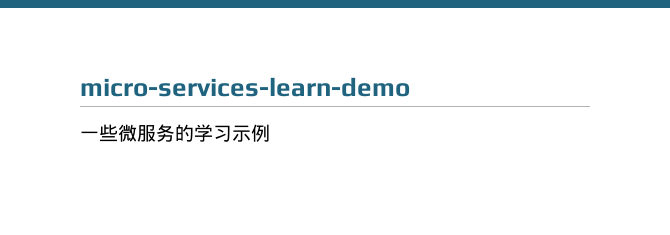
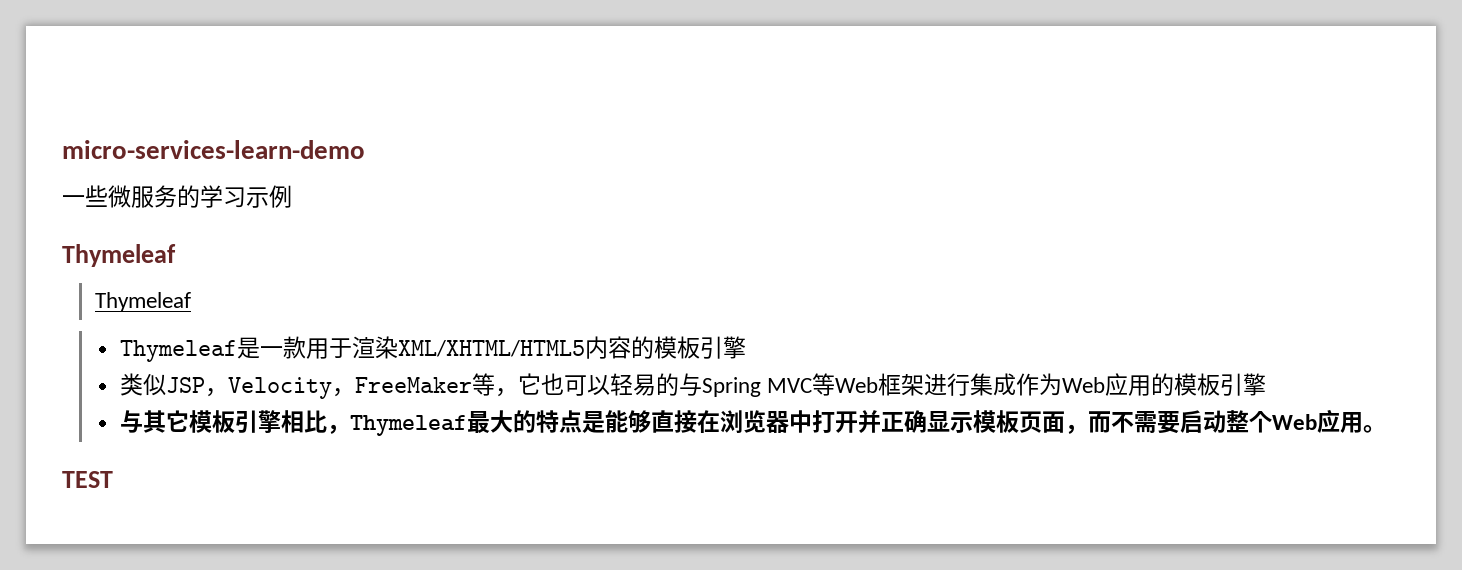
  一些微服务的学习示例
+ Thymeleaf
+ Thymeleaf
+ Thymeleaf是一款用于渲染XML/XHTML/HTML5内容的模板引擎
+ 类似JSP，Velocity，FreeMaker等，它也可以轻易的与Spring MVC等Web框架进行集成作为Web应用的模板引擎
+ 与其它模板引擎相比，Thymeleaf最大的特点是能够直接在浏览器中打开并正确显示模板页面，而不需要启动整个Web应用。
+ TEST

